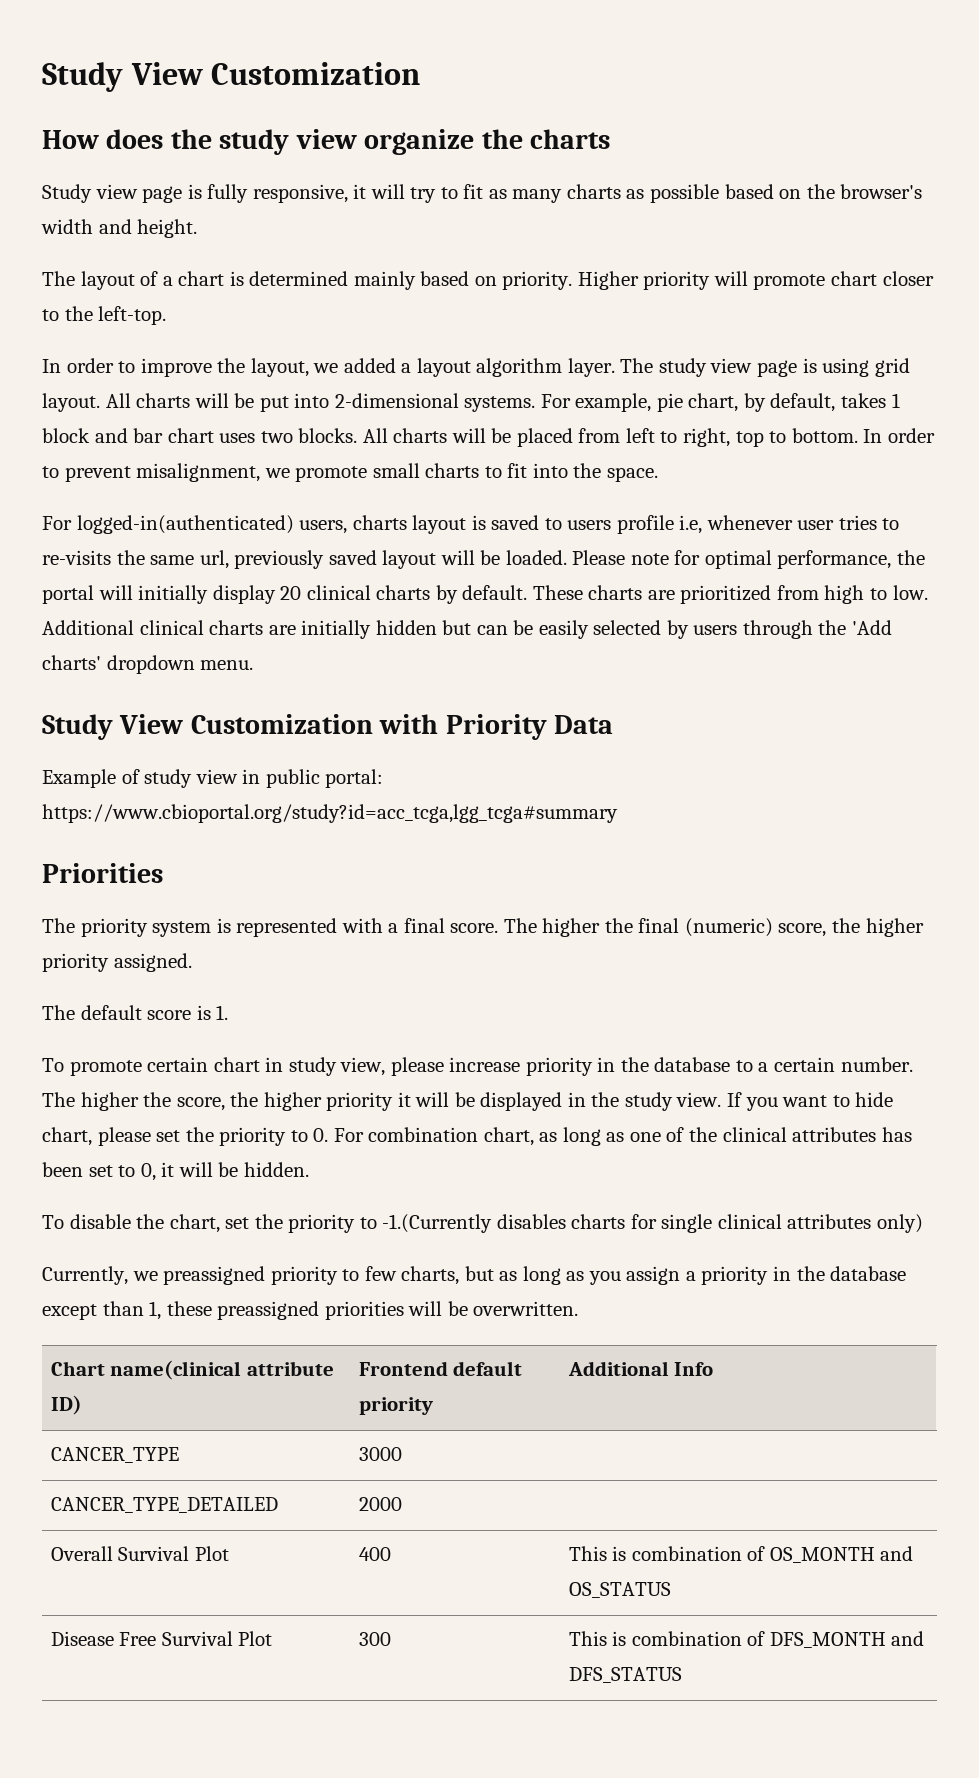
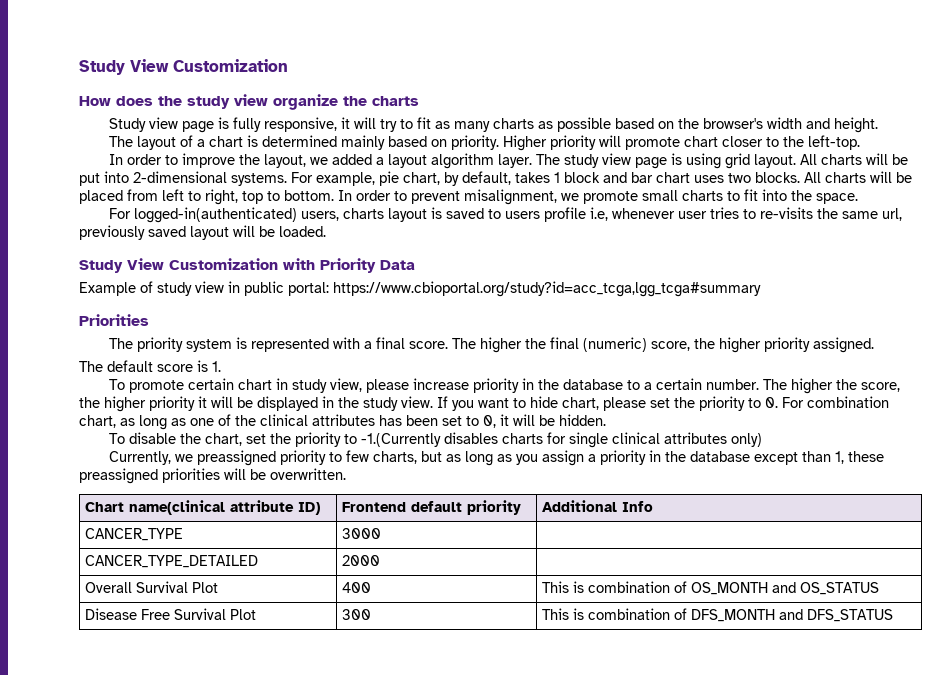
- Please note for optimal performance, the portal will initially display 20 clinical charts by default. These charts are prioritized from high to low. Additional clinical charts are initially hidden but can be easily selected by users through the 'Add charts' dropdown menu.

